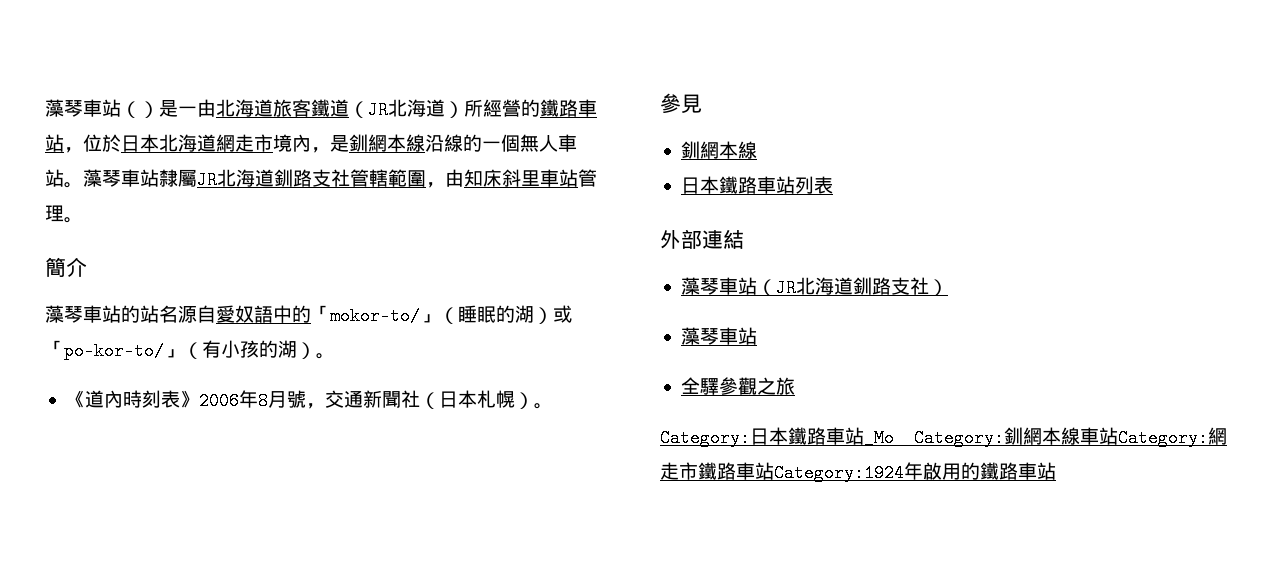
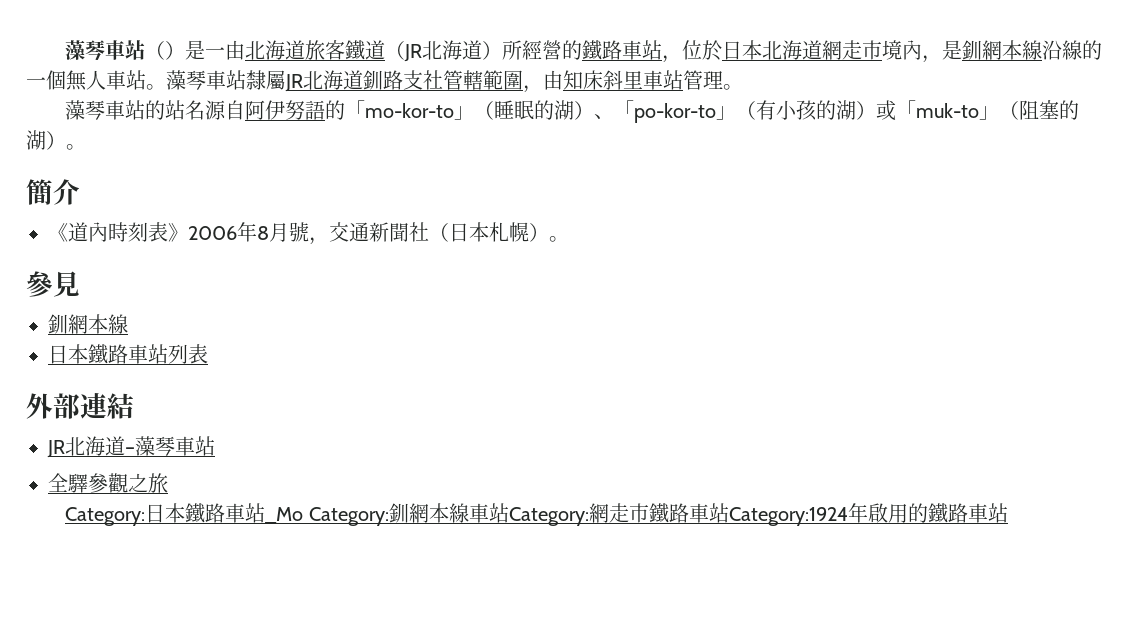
- 簡介
- 藻琴車站的站名源自愛奴語中的「mokor-to/」（睡眠的湖）或「po-kor-to/」（有小孩的湖）。
+ 藻琴車站的站名源自阿伊努語的「mo-kor-to」（睡眠的湖）、「po-kor-to」（有小孩的湖）或「muk-to」（阻塞的湖）。
+ 簡介
- 藻琴車站（JR北海道釧路支社）
- 藻琴車站
+ JR北海道–藻琴車站

